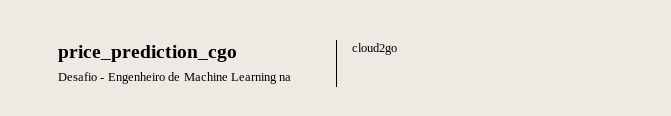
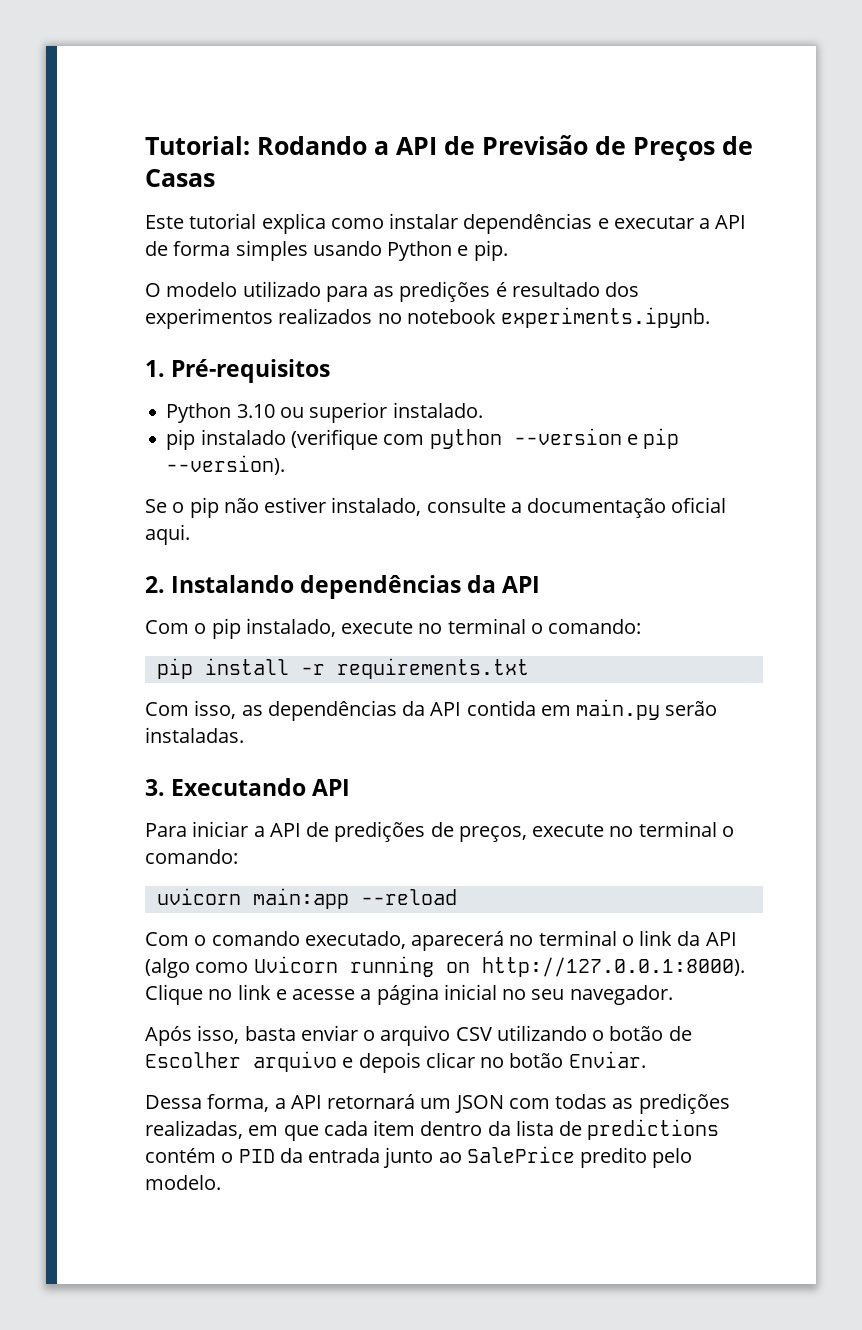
- price_prediction_cgo
- Desafio - Engenheiro de Machine Learning na cloud2go
+ Tutorial: Rodando a API de Previsão de Preços de Casas
+ Este tutorial explica como instalar dependências e executar a API de forma simples usando Python e pip.
+ O modelo utilizado para as predições é resultado dos experimentos realizados no notebook experiments.ipynb.
+ 1. Pré-requisitos
+ Python 3.10 ou superior instalado.
+ pip instalado (verifique com python --version e pip --version).
+ Se o pip não estiver instalado, consulte a documentação oficial aqui.
+ 2. Instalando dependências da API
+ Com o pip instalado, execute no terminal o comando:
+ pip install -r requirements.txt
+ Com isso, as dependências da API contida em main.py serão instaladas.
+ 3. Executando API
+ Para iniciar a API de predições de preços, execute no terminal o comando:
+ uvicorn main:app --reload
+ Com o comando executado, aparecerá no terminal o link da API (algo como Uvicorn running on http://127.0.0.1:8000). Clique no link e acesse a página inicial no seu navegador.
+ Após isso, basta enviar o arquivo CSV utilizando o botão de Escolher arquivo e depois clicar no botão Enviar.
+ Dessa forma, a API retornará um JSON com todas as predições realizadas, em que cada item dentro da lista de predictions contém o PID da entrada junto ao SalePrice predito pelo modelo.

